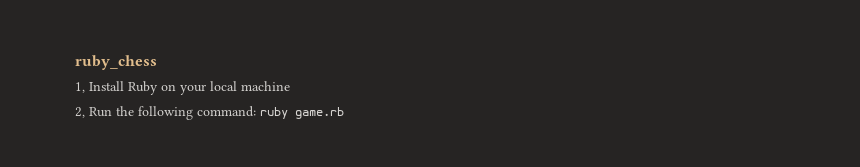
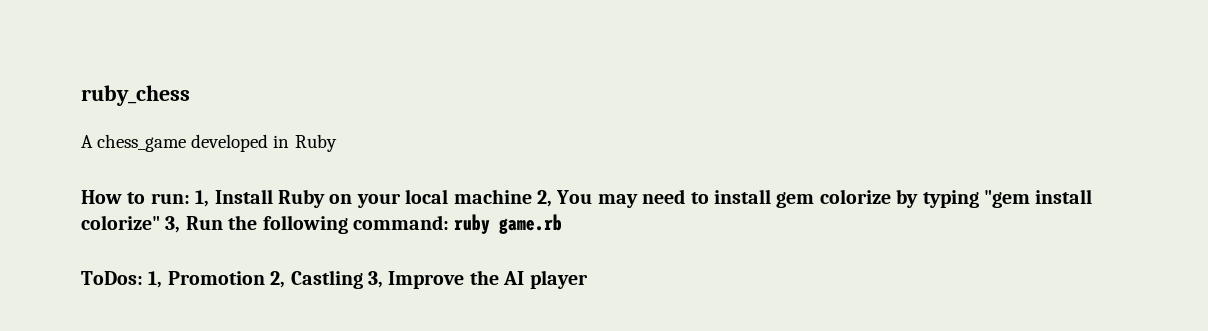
- 1, Install Ruby on your local machine
- 2, Run the following command: ruby game.rb
+ A chess_game developed in Ruby
+ How to run: 1, Install Ruby on your local machine 2, You may need to install gem colorize by typing "gem install colorize" 3, Run the following command: ruby game.rb
+ ToDos: 1, Promotion 2, Castling 3, Improve the AI player

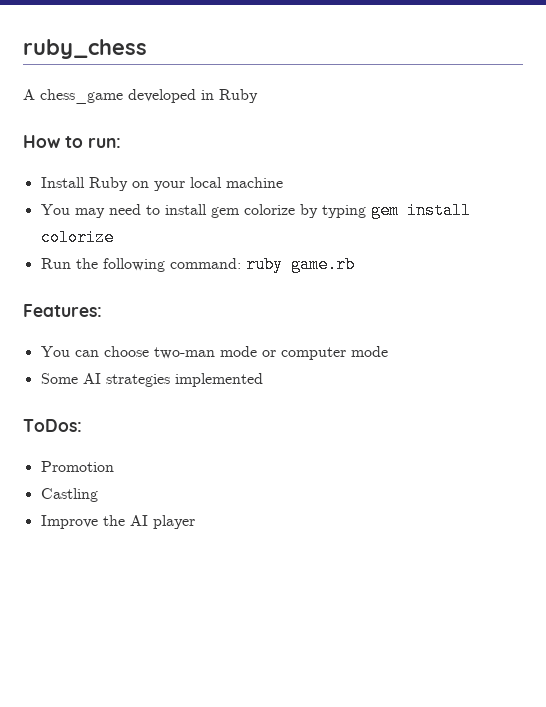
- How to run: 1, Install Ruby on your local machine 2, You may need to install gem colorize by typing "gem install colorize" 3, Run the following command: ruby game.rb
+ How to run:
+ Install Ruby on your local machine
+ You may need to install gem colorize by typing gem install colorize
+ Run the following command: ruby game.rb
+ Features:
+ You can choose two-man mode or computer mode
+ Some AI strategies implemented
- ToDos: 1, Promotion 2, Castling 3, Improve the AI player
+ ToDos:
+ Promotion
+ Castling
+ Improve the AI player

